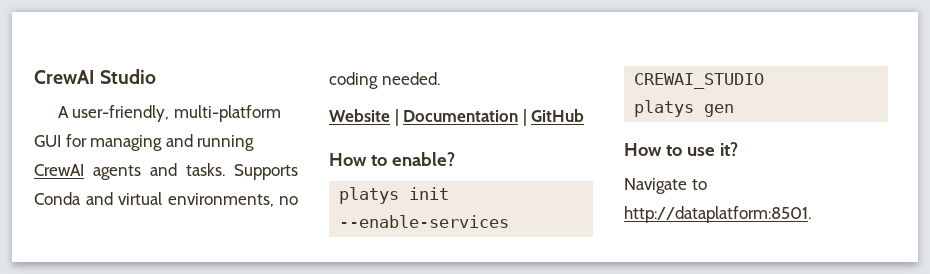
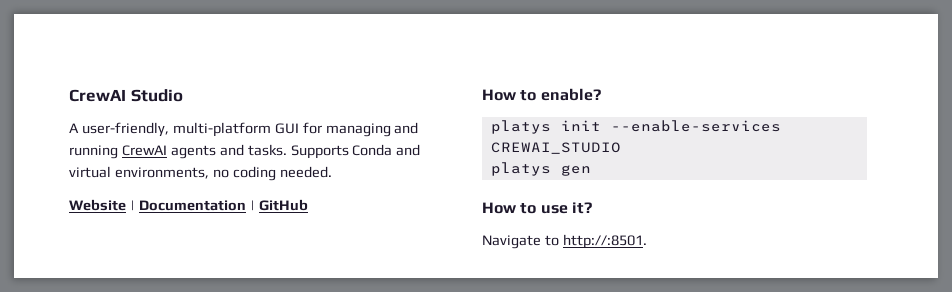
- Navigate to http://dataplatform:8501.
+ Navigate to http://:8501.

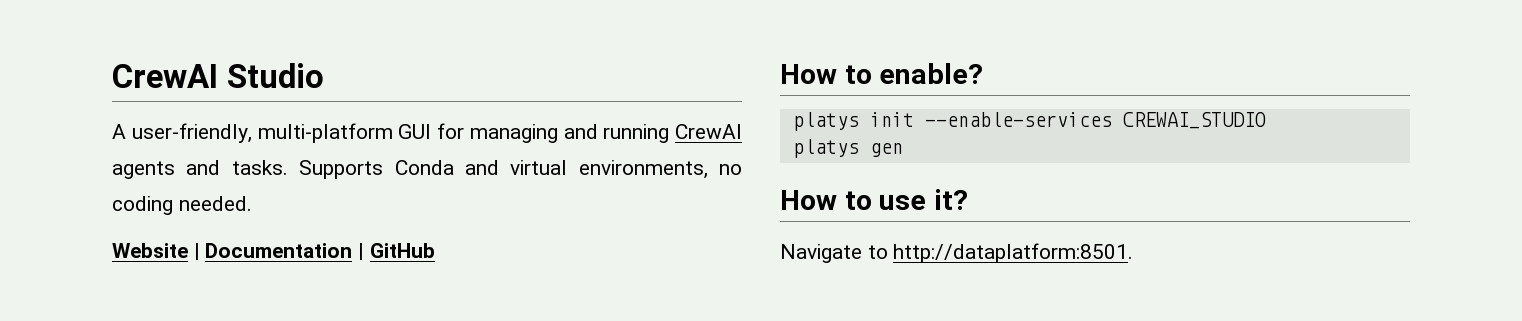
- Navigate to http://:8501.
+ Navigate to http://dataplatform:8501.

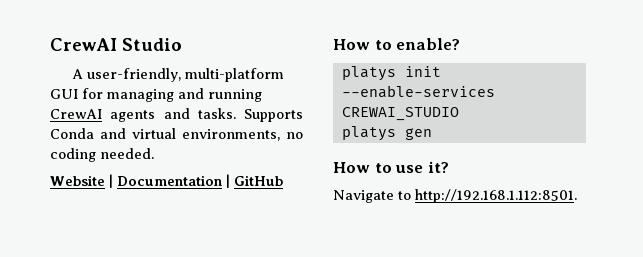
- Navigate to http://dataplatform:8501.
+ Navigate to http://192.168.1.112:8501.

